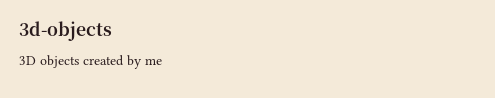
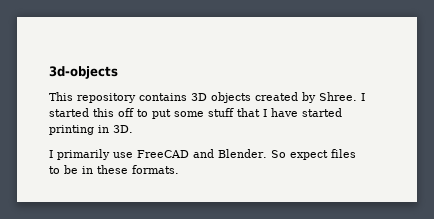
- 3D objects created by me
+ This repository contains 3D objects created by Shree. I started this off to put some stuff that I have started printing in 3D.
+ I primarily use FreeCAD and Blender. So expect files to be in these formats.

